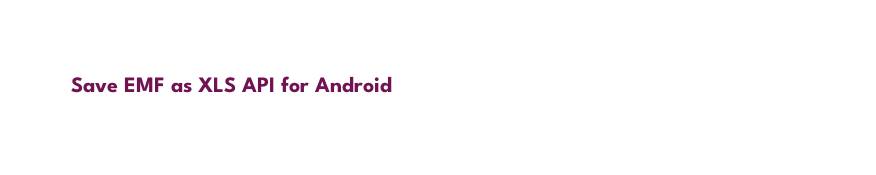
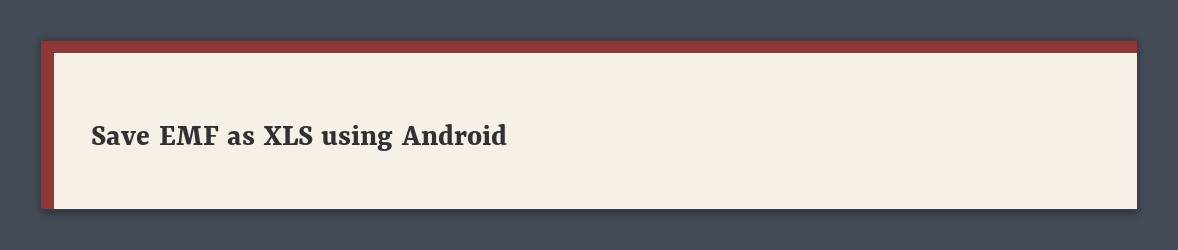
- Save EMF as XLS API for Android
+ Save EMF as XLS using Android

